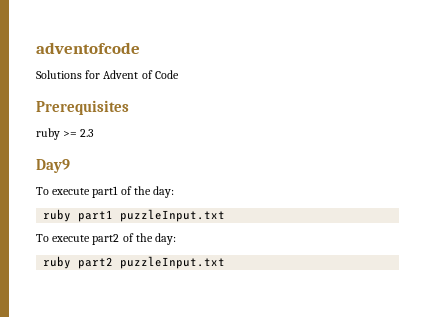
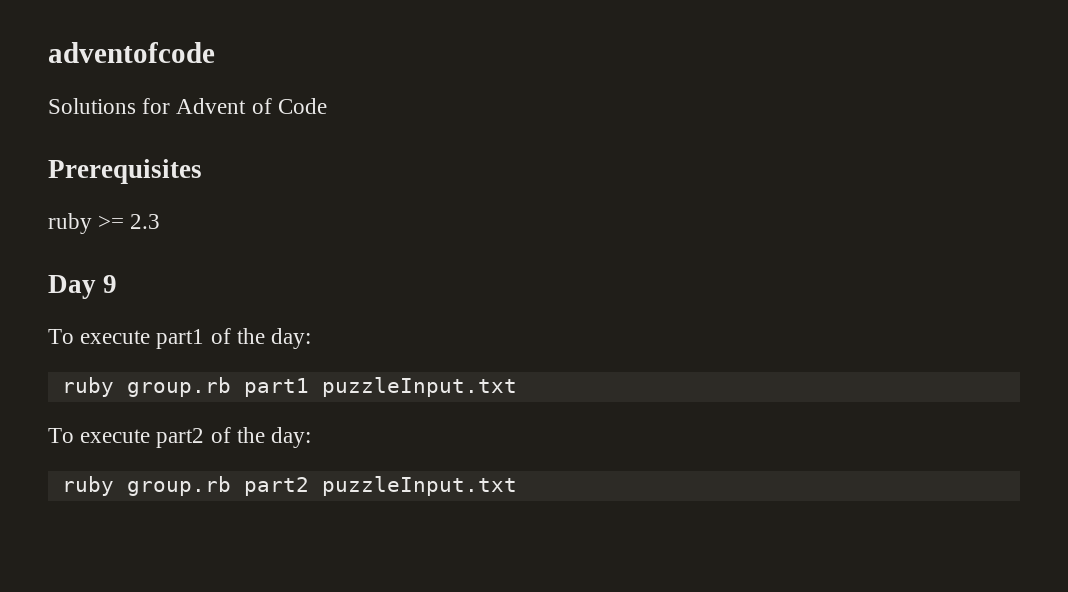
- Day9
+ Day 9
- ruby part1 puzzleInput.txt
+ ruby group.rb part1 puzzleInput.txt
- ruby part2 puzzleInput.txt
+ ruby group.rb part2 puzzleInput.txt

